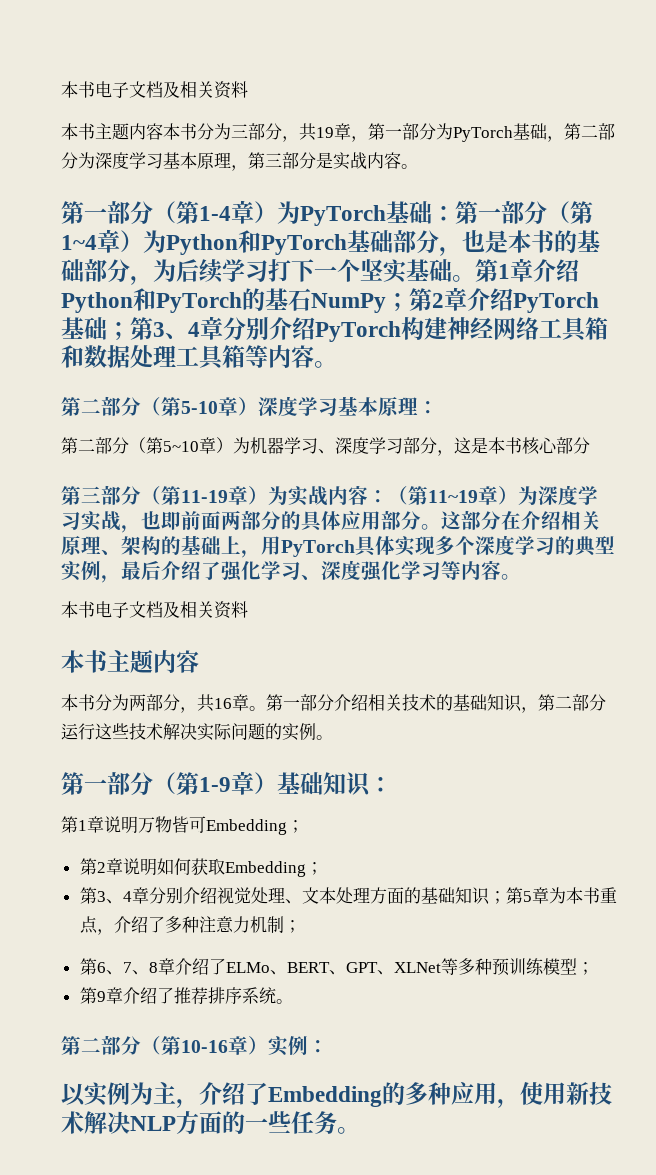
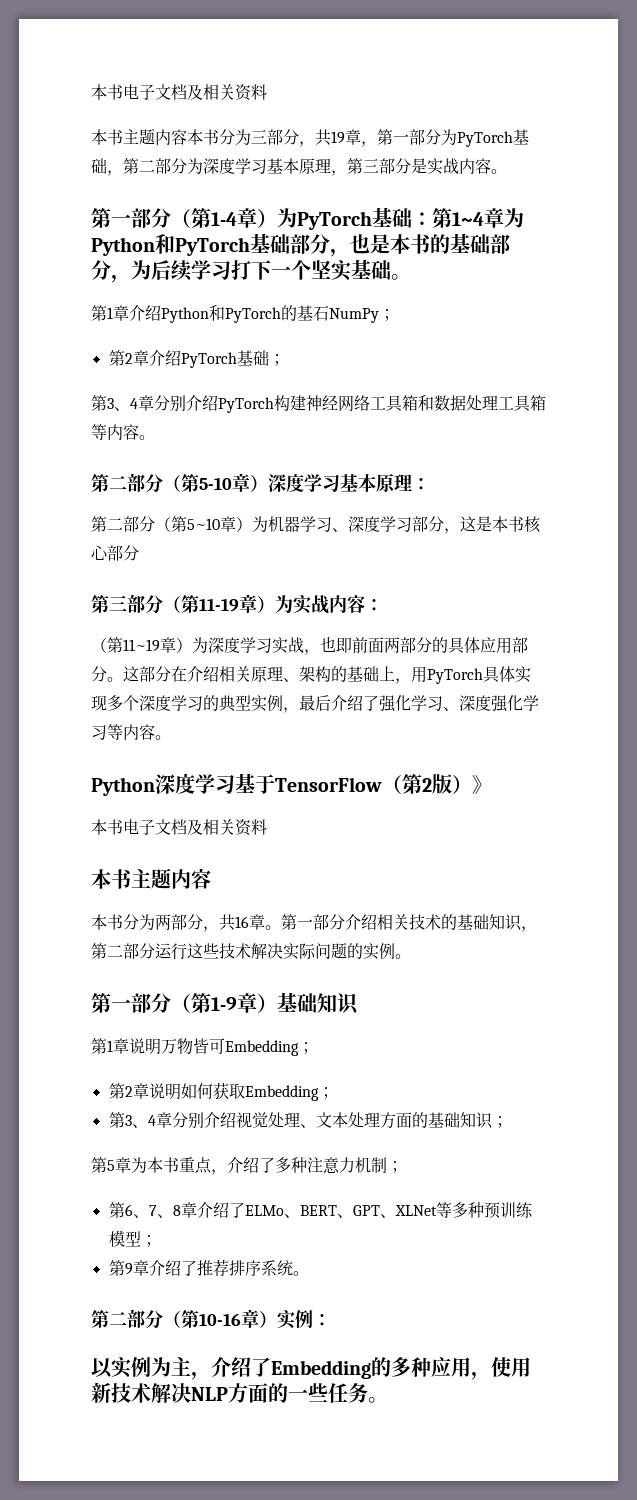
- 第一部分（第1-4章）为PyTorch基础：第一部分（第1~4章）为Python和PyTorch基础部分，也是本书的基础部分，为后续学习打下一个坚实基础。第1章介绍Python和PyTorch的基石NumPy；第2章介绍PyTorch基础；第3、4章分别介绍PyTorch构建神经网络工具箱和数据处理工具箱等内容。
+ 第一部分（第1-4章）为PyTorch基础：第1~4章为Python和PyTorch基础部分，也是本书的基础部分，为后续学习打下一个坚实基础。
+ 第1章介绍Python和PyTorch的基石NumPy；
+ 第2章介绍PyTorch基础；
+ 第3、4章分别介绍PyTorch构建神经网络工具箱和数据处理工具箱等内容。
- 第三部分（第11-19章）为实战内容：（第11~19章）为深度学习实战，也即前面两部分的具体应用部分。
+ 第三部分（第11-19章）为实战内容：
+ （第11~19章）为深度学习实战，也即前面两部分的具体应用部分。
+ Python深度学习基于TensorFlow（第2版）》
- 第一部分（第1-9章）基础知识：
+ 第一部分（第1-9章）基础知识
- 第3、4章分别介绍视觉处理、文本处理方面的基础知识；第5章为本书重点，介绍了多种注意力机制；
+ 第3、4章分别介绍视觉处理、文本处理方面的基础知识；
+ 第5章为本书重点，介绍了多种注意力机制；

